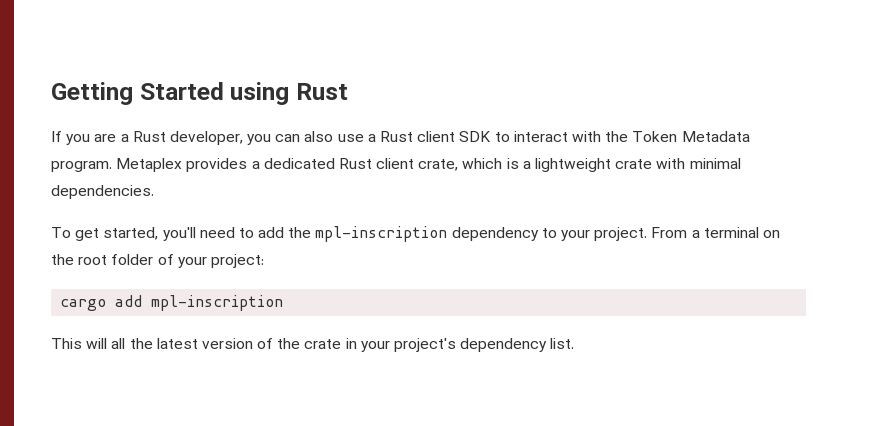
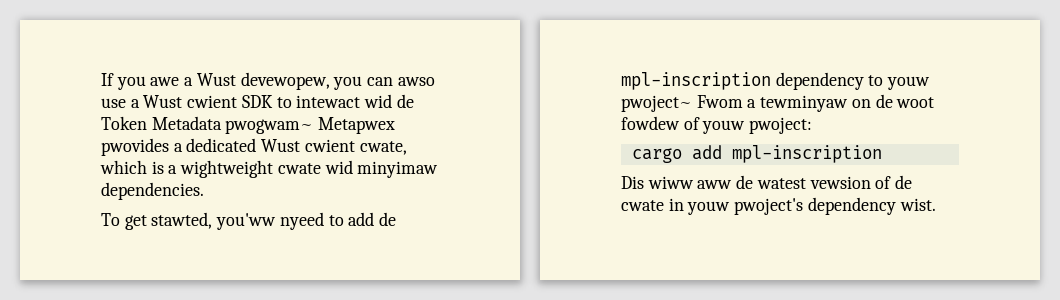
- Getting Started using Rust
- If you are a Rust developer, you can also use a Rust client SDK to interact with the Token Metadata program. Metaplex provides a dedicated Rust client crate, which is a lightweight crate with minimal dependencies.
+ If you awe a Wust devewopew, you can awso use a Wust cwient SDK to intewact wid de Token Metadata pwogwam~ Metapwex pwovides a dedicated Wust cwient cwate, which is a wightweight cwate wid minyimaw dependencies.
- To get started, you'll need to add the mpl-inscription dependency to your project. From a terminal on the root folder of your project:
+ To get stawted, you'ww nyeed to add de mpl-inscription dependency to youw pwoject~ Fwom a tewminyaw on de woot fowdew of youw pwoject:
  cargo add mpl-inscription
- This will all the latest version of the crate in your project's dependency list.
+ Dis wiww aww de watest vewsion of de cwate in youw pwoject's dependency wist.

